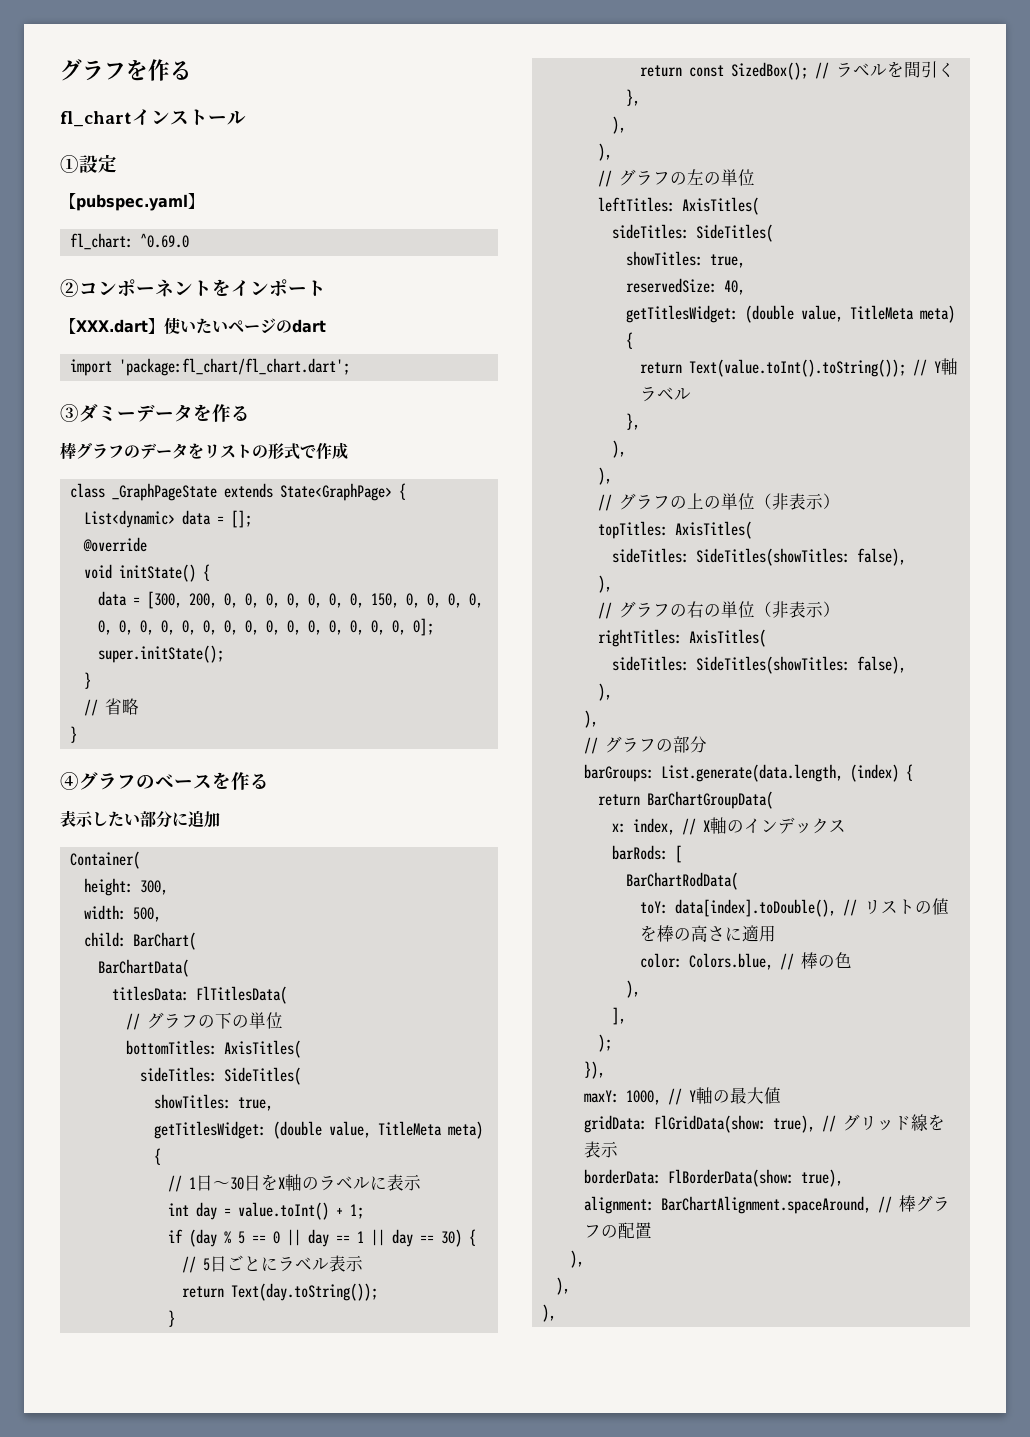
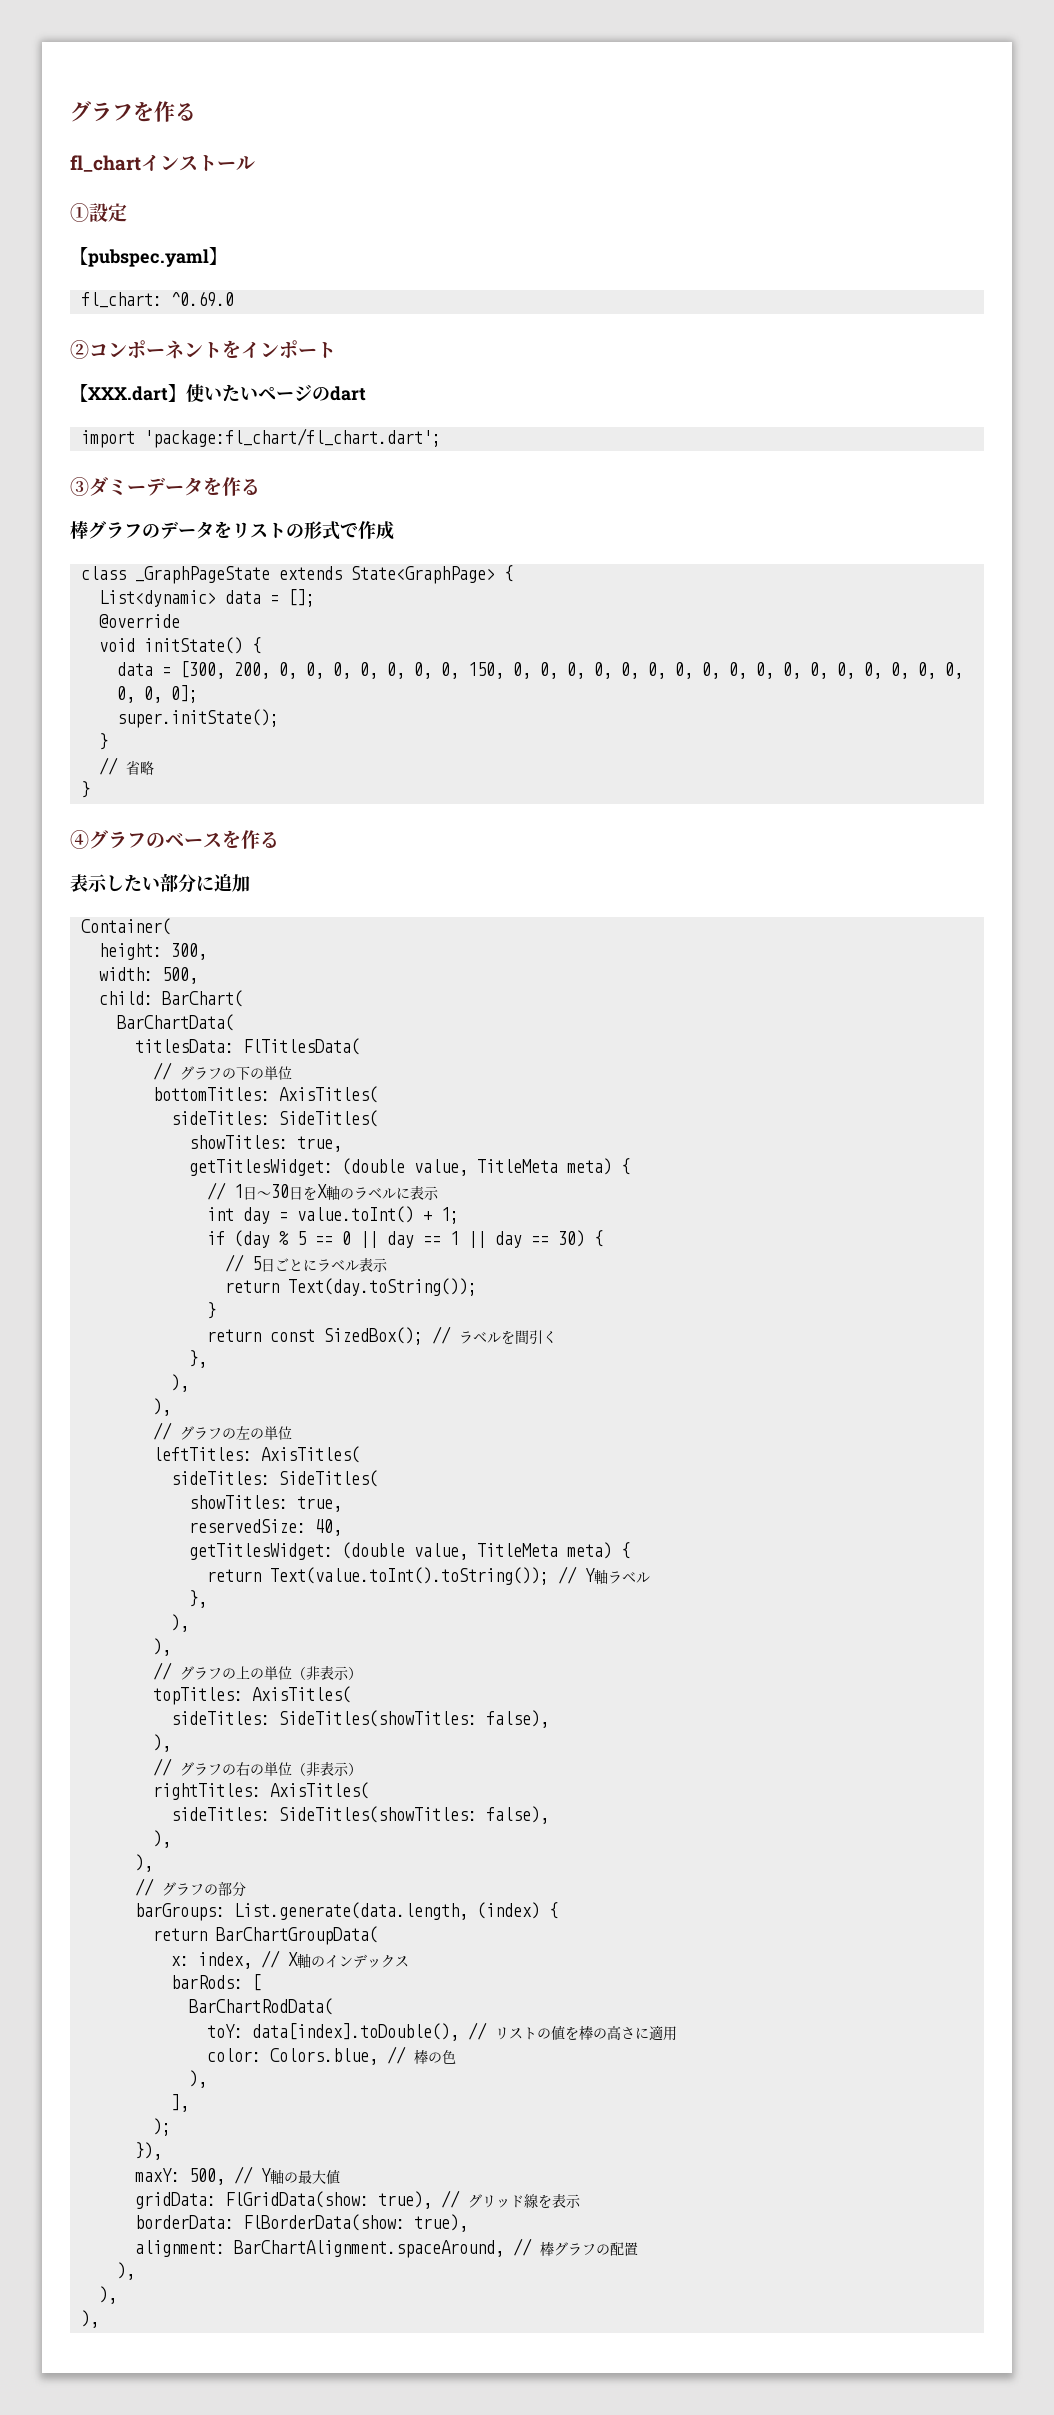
- maxY: 1000, // Y軸の最大値
+ maxY: 500, // Y軸の最大値

